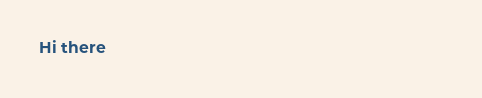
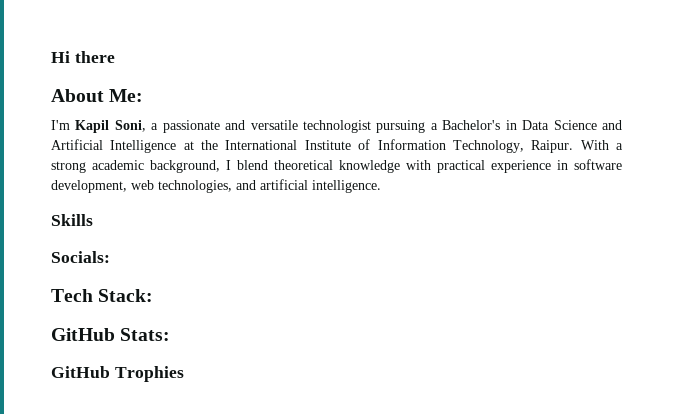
+ About Me:
+ I'm Kapil Soni, a passionate and versatile technologist pursuing a Bachelor's in Data Science and Artificial Intelligence at the International Institute of Information Technology, Raipur. With a strong academic background, I blend theoretical knowledge with practical experience in software development, web technologies, and artificial intelligence.
+ Skills
+ Socials:
+ Tech Stack:
+ GitHub Stats:
+ GitHub Trophies

